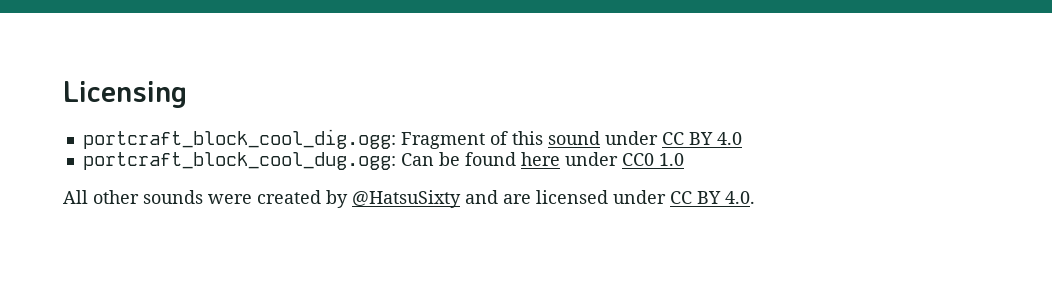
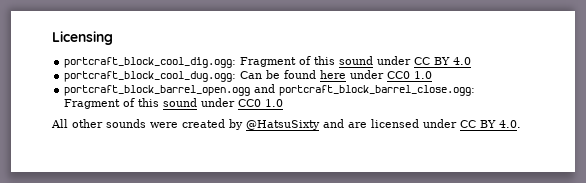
+ portcraft_block_barrel_open.ogg and portcraft_block_barrel_close.ogg: Fragment of this sound under CC0 1.0

